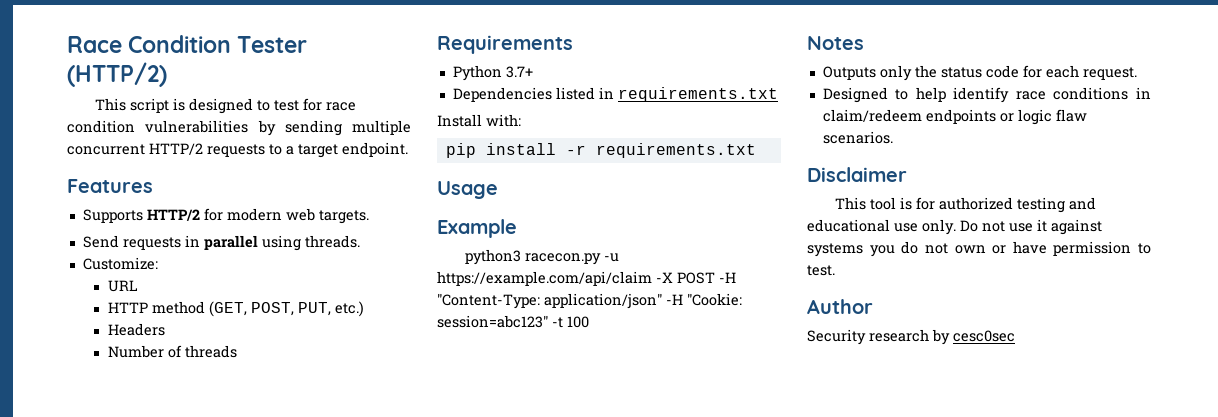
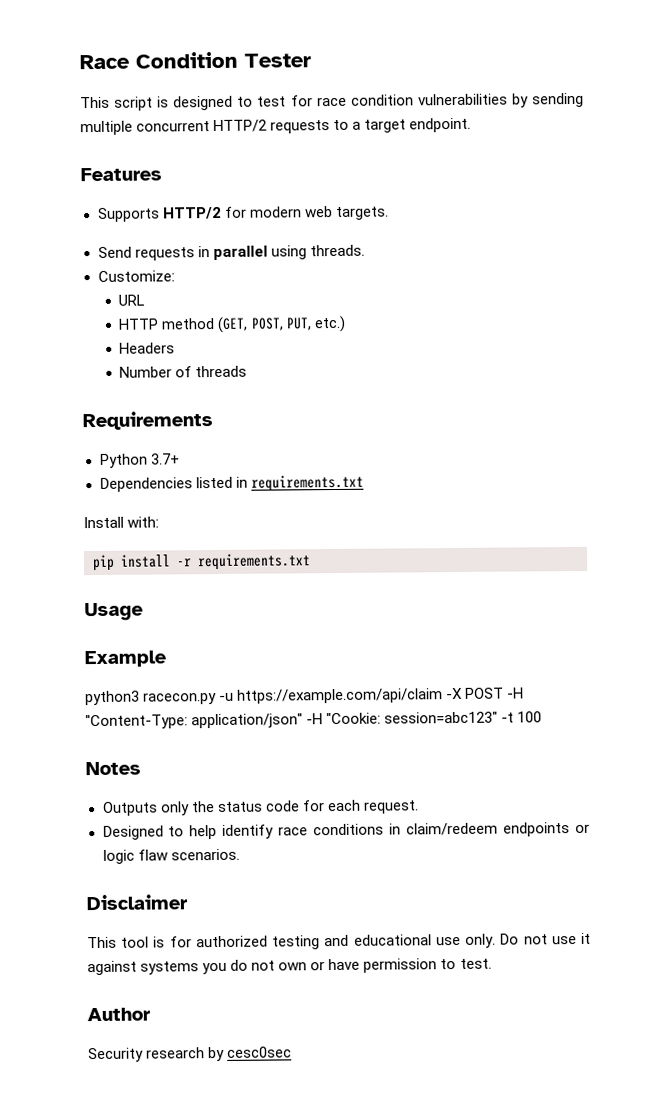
- Race Condition Tester (HTTP/2)
+ Race Condition Tester

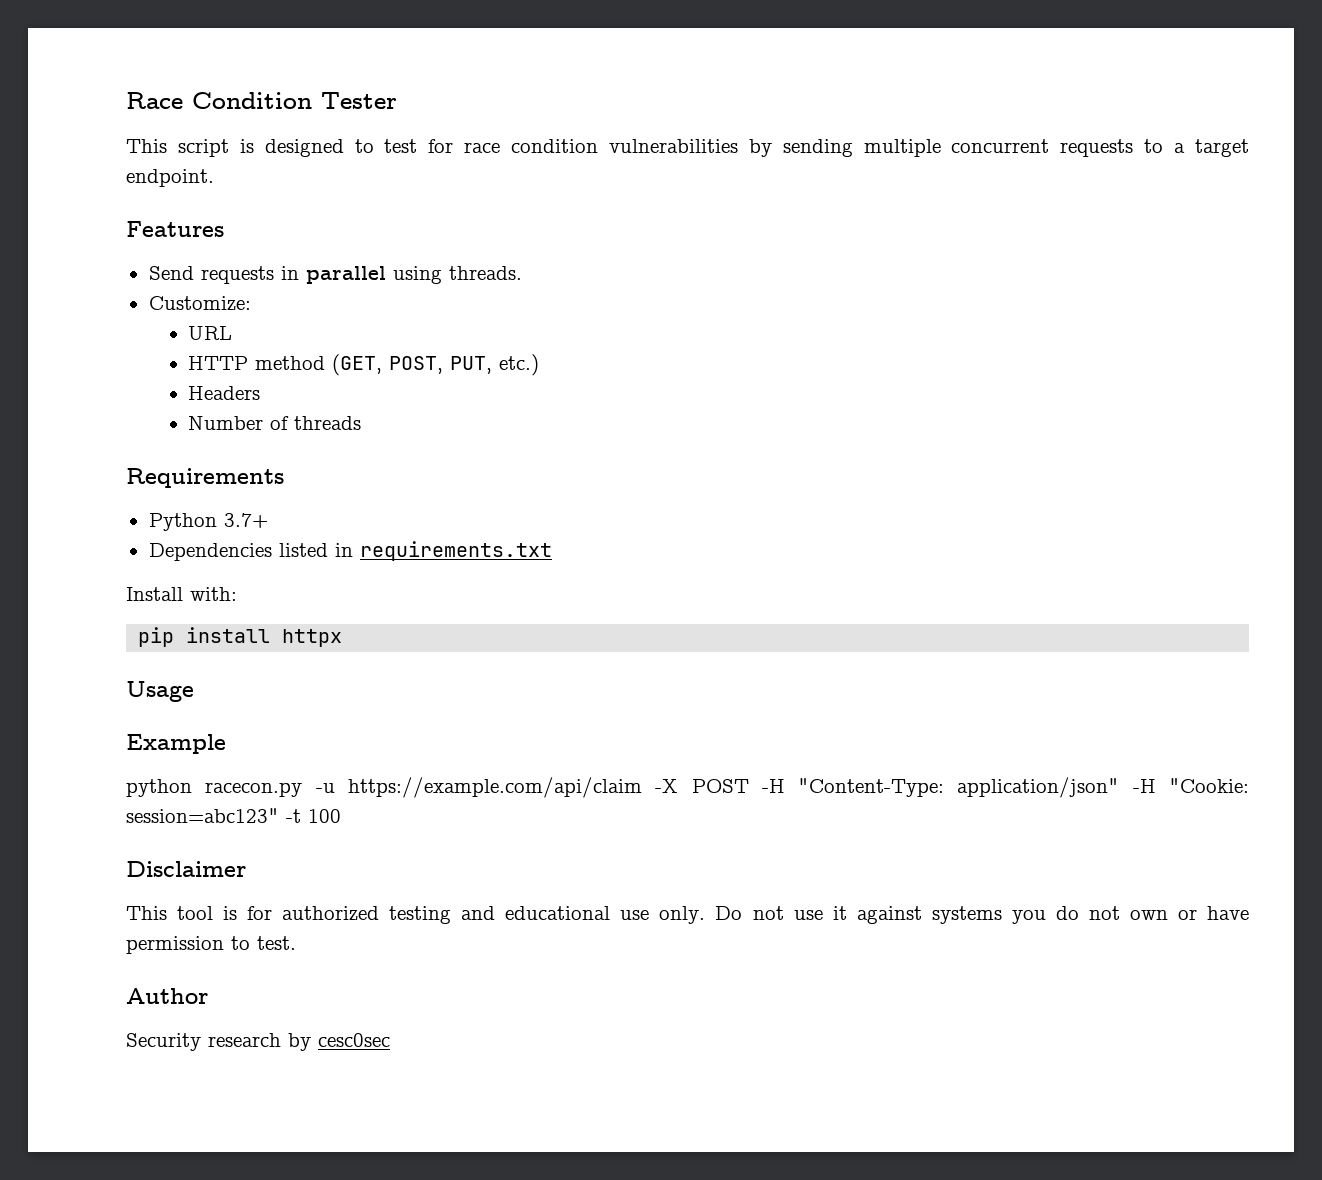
- This script is designed to test for race condition vulnerabilities by sending multiple concurrent HTTP/2 requests to a target endpoint.
+ This script is designed to test for race condition vulnerabilities by sending multiple concurrent requests to a target endpoint.
- Supports HTTP/2 for modern web targets.
- pip install -r requirements.txt
+ pip install httpx
- python3 racecon.py -u https://example.com/api/claim -X POST -H "Content-Type: application/json" -H "Cookie: session=abc123" -t 100
+ python racecon.py -u https://example.com/api/claim -X POST -H "Content-Type: application/json" -H "Cookie: session=abc123" -t 100
- Notes
- Outputs only the status code for each request.
- Designed to help identify race conditions in claim/redeem endpoints or logic flaw scenarios.

